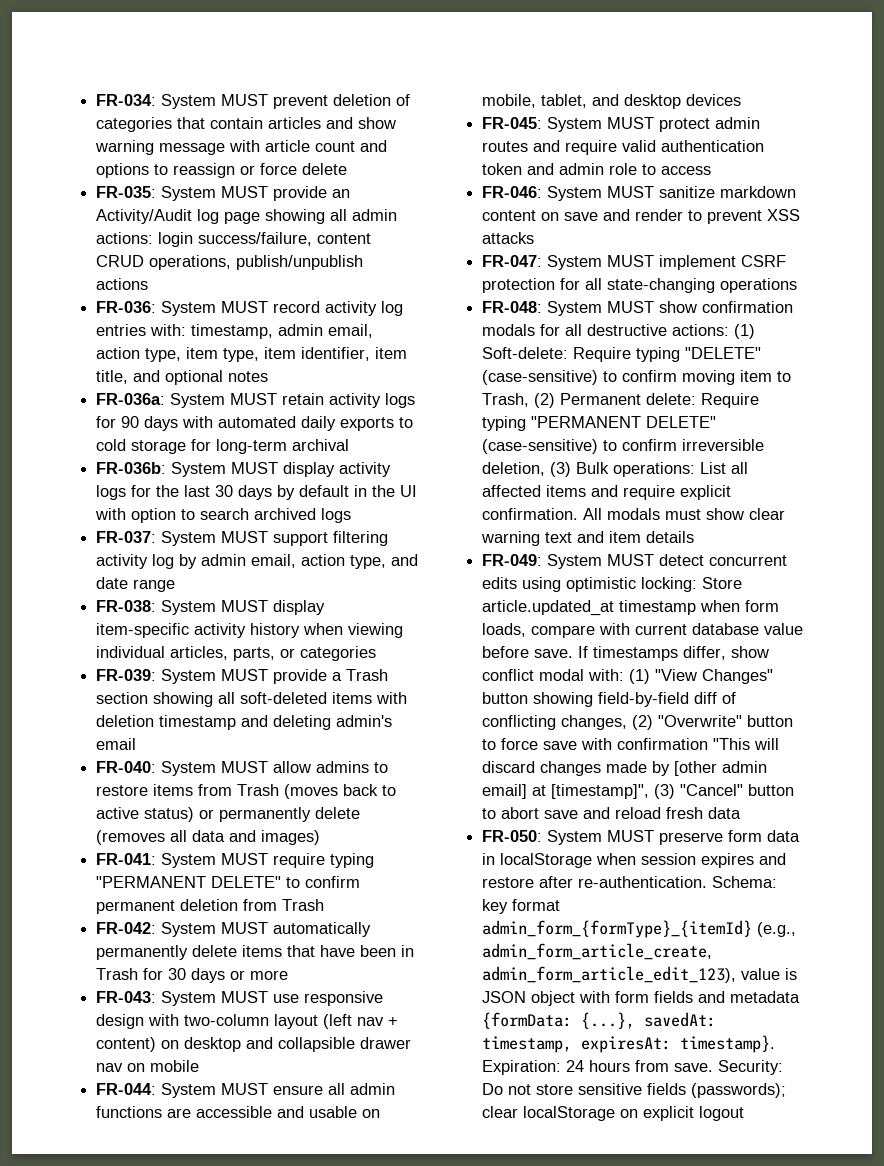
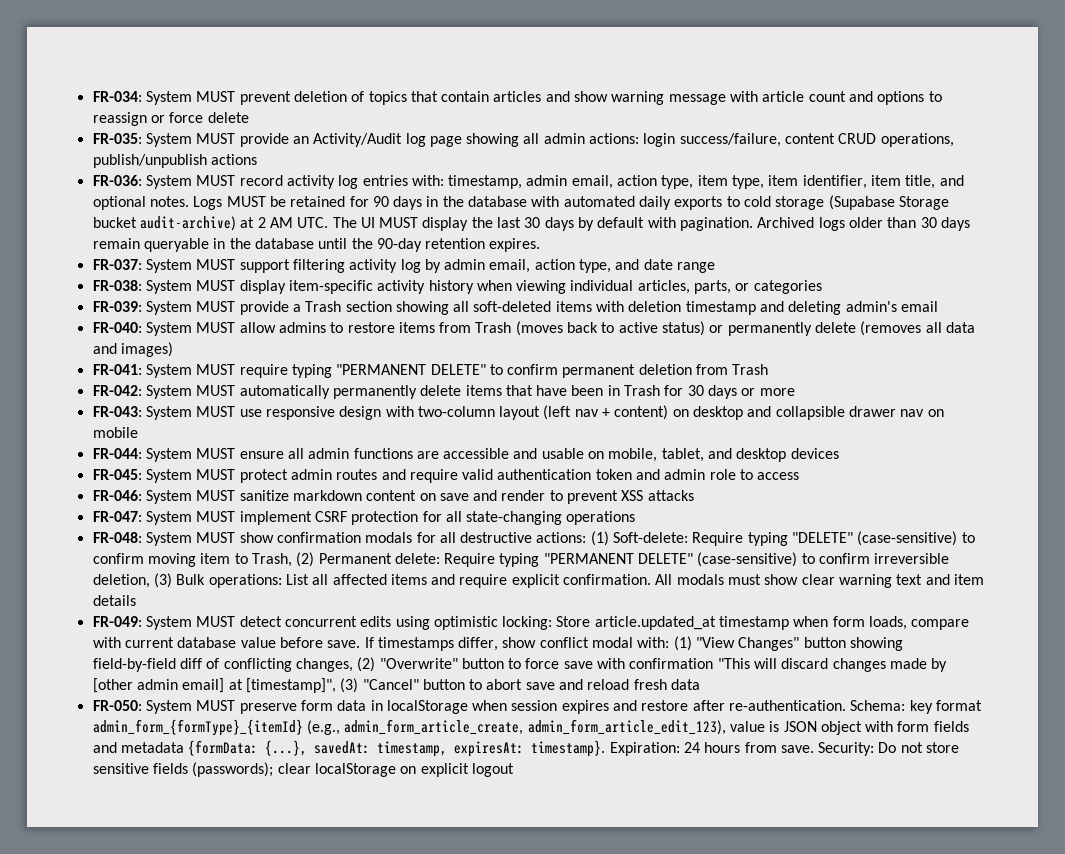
- FR-034: System MUST prevent deletion of categories that contain articles and show warning message with article count and options to reassign or force delete
+ FR-034: System MUST prevent deletion of topics that contain articles and show warning message with article count and options to reassign or force delete
- FR-036: System MUST record activity log entries with: timestamp, admin email, action type, item type, item identifier, item title, and optional notes
- FR-036a: System MUST retain activity logs for 90 days with automated daily exports to cold storage for long-term archival
- FR-036b: System MUST display activity logs for the last 30 days by default in the UI with option to search archived logs
+ FR-036: System MUST record activity log entries with: timestamp, admin email, action type, item type, item identifier, item title, and optional notes. Logs MUST be retained for 90 days in the database with automated daily exports to cold storage (Supabase Storage bucket audit-archive) at 2 AM UTC. The UI MUST display the last 30 days by default with pagination. Archived logs older than 30 days remain queryable in the database until the 90-day retention expires.

